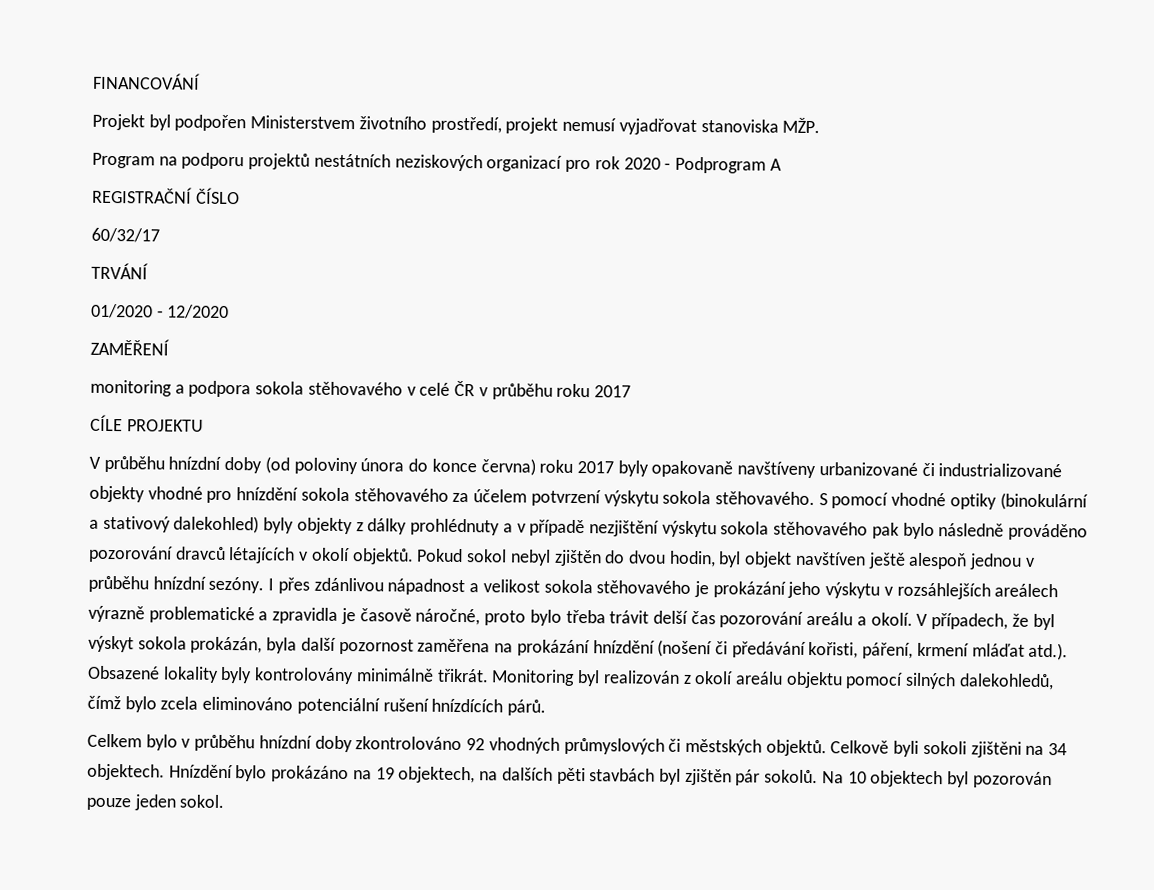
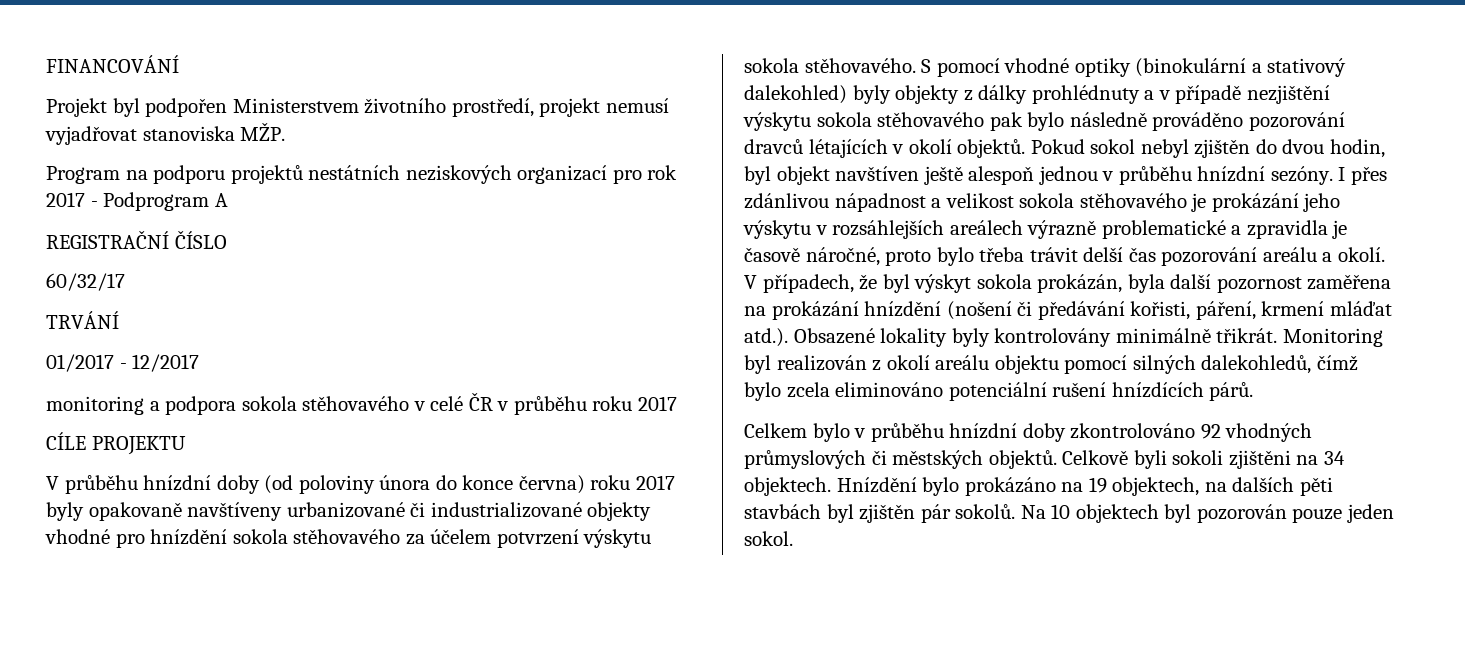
- Program na podporu projektů nestátních neziskových organizací pro rok 2020 - Podprogram A
+ Program na podporu projektů nestátních neziskových organizací pro rok 2017 - Podprogram A
- 01/2020 - 12/2020
- ZAMĚŘENÍ
+ 01/2017 - 12/2017

